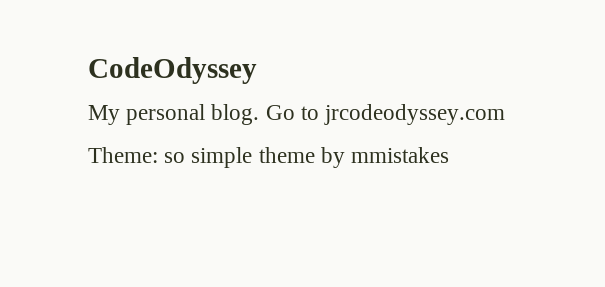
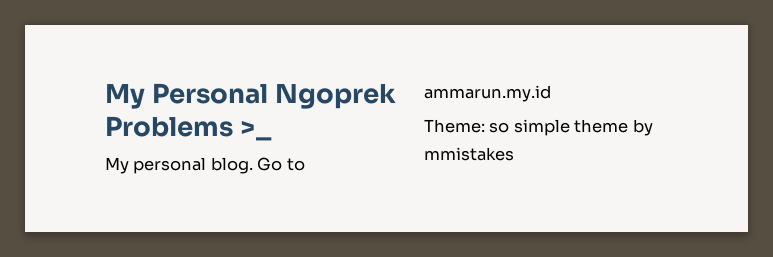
- CodeOdyssey
+ My Personal Ngoprek Problems >_
- Go to jrcodeodyssey.com
+ Go to ammarun.my.id

